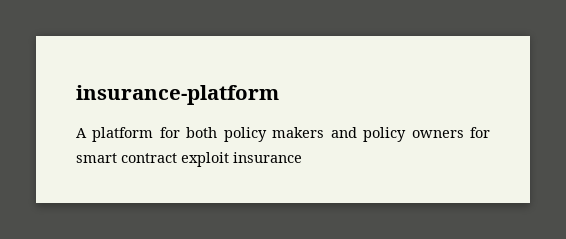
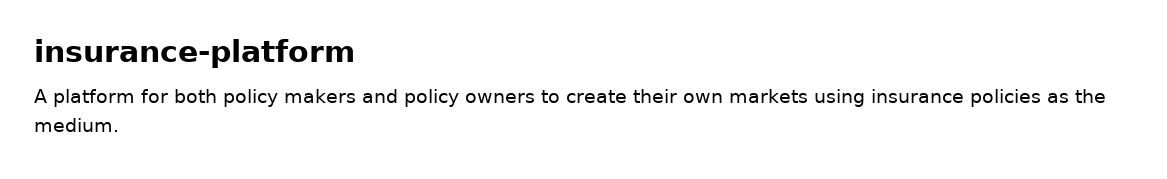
- A platform for both policy makers and policy owners for smart contract exploit insurance
+ A platform for both policy makers and policy owners to create their own markets using insurance policies as the medium.

